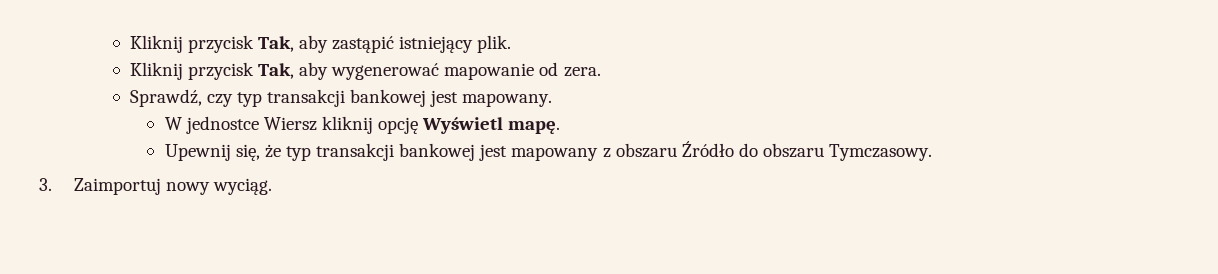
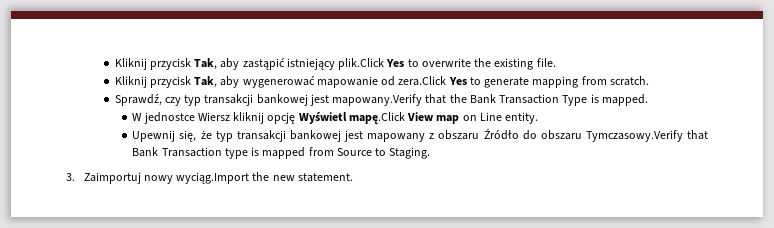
- Kliknij przycisk Tak, aby zastąpić istniejący plik.
+ Kliknij przycisk Tak, aby zastąpić istniejący plik.Click Yes to overwrite the existing file.
- Kliknij przycisk Tak, aby wygenerować mapowanie od zera.
+ Kliknij przycisk Tak, aby wygenerować mapowanie od zera.Click Yes to generate mapping from scratch.
- Sprawdź, czy typ transakcji bankowej jest mapowany.
+ Sprawdź, czy typ transakcji bankowej jest mapowany.Verify that the Bank Transaction Type is mapped.
- W jednostce Wiersz kliknij opcję Wyświetl mapę.
+ W jednostce Wiersz kliknij opcję Wyświetl mapę.Click View map on Line entity.
- Upewnij się, że typ transakcji bankowej jest mapowany z obszaru Źródło do obszaru Tymczasowy.
+ Upewnij się, że typ transakcji bankowej jest mapowany z obszaru Źródło do obszaru Tymczasowy.Verify that Bank Transaction type is mapped from Source to Staging.
- 3. Zaimportuj nowy wyciąg.
+ 3. Zaimportuj nowy wyciąg.Import the new statement.

